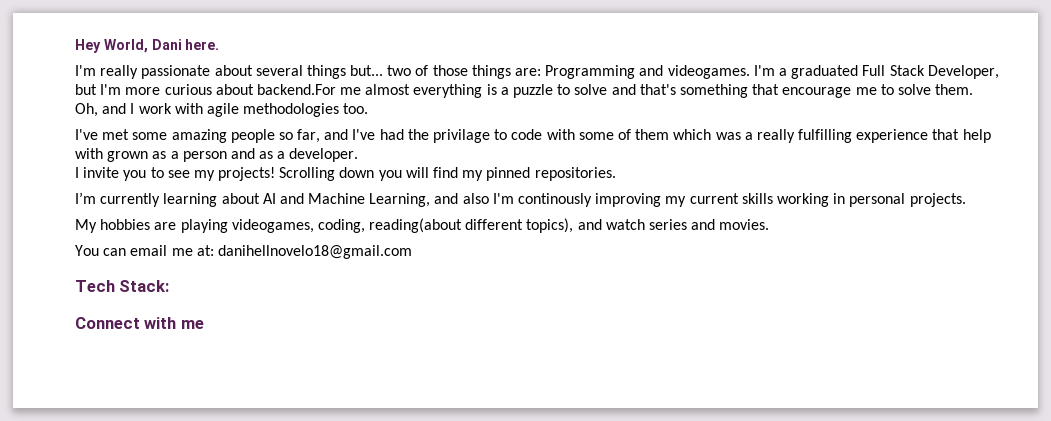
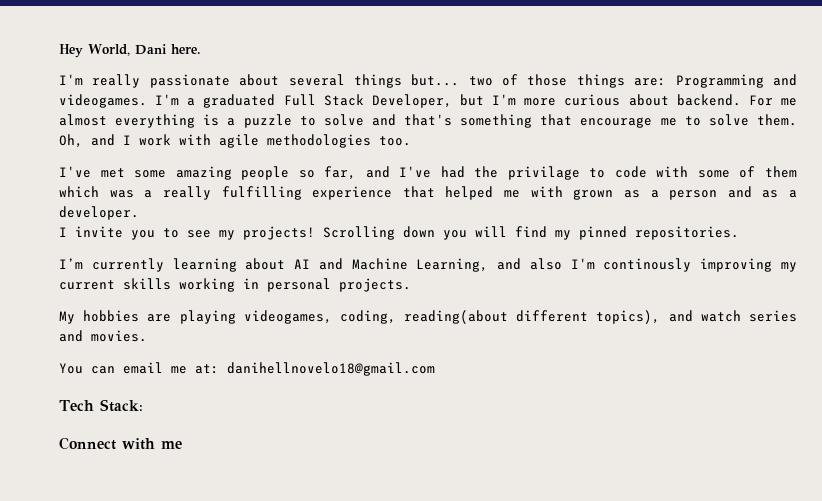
- I'm a graduated Full Stack Developer, but I'm more curious about backend.For me almost everything is a puzzle to solve and that's something that encourage me to solve them.
+ I'm a graduated Full Stack Developer, but I'm more curious about backend. For me almost everything is a puzzle to solve and that's something that encourage me to solve them.
- I've met some amazing people so far, and I've had the privilage to code with some of them which was a really fulfilling experience that help with grown as a person and as a developer.
+ I've met some amazing people so far, and I've had the privilage to code with some of them which was a really fulfilling experience that helped me with grown as a person and as a developer.

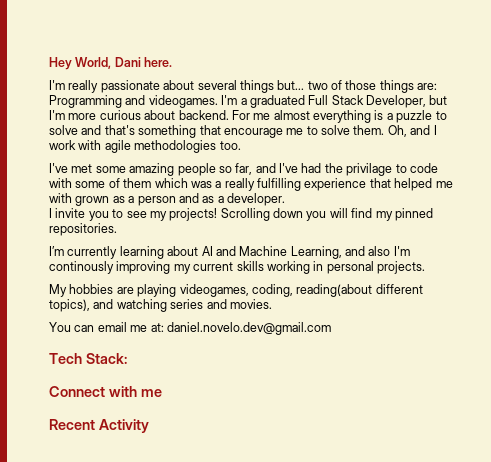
- My hobbies are playing videogames, coding, reading(about different topics), and watch series and movies.
+ My hobbies are playing videogames, coding, reading(about different topics), and watching series and movies.
- You can email me at: danihellnovelo18@gmail.com
+ You can email me at: daniel.novelo.dev@gmail.com
+ Recent Activity

